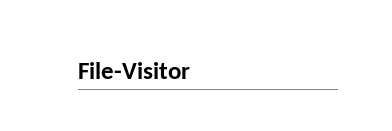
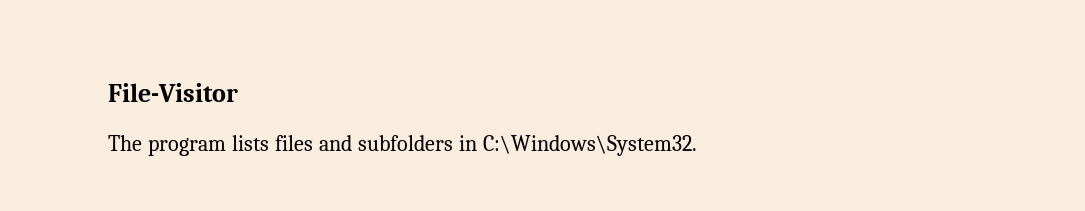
+ The program lists files and subfolders in C:\Windows\System32.

